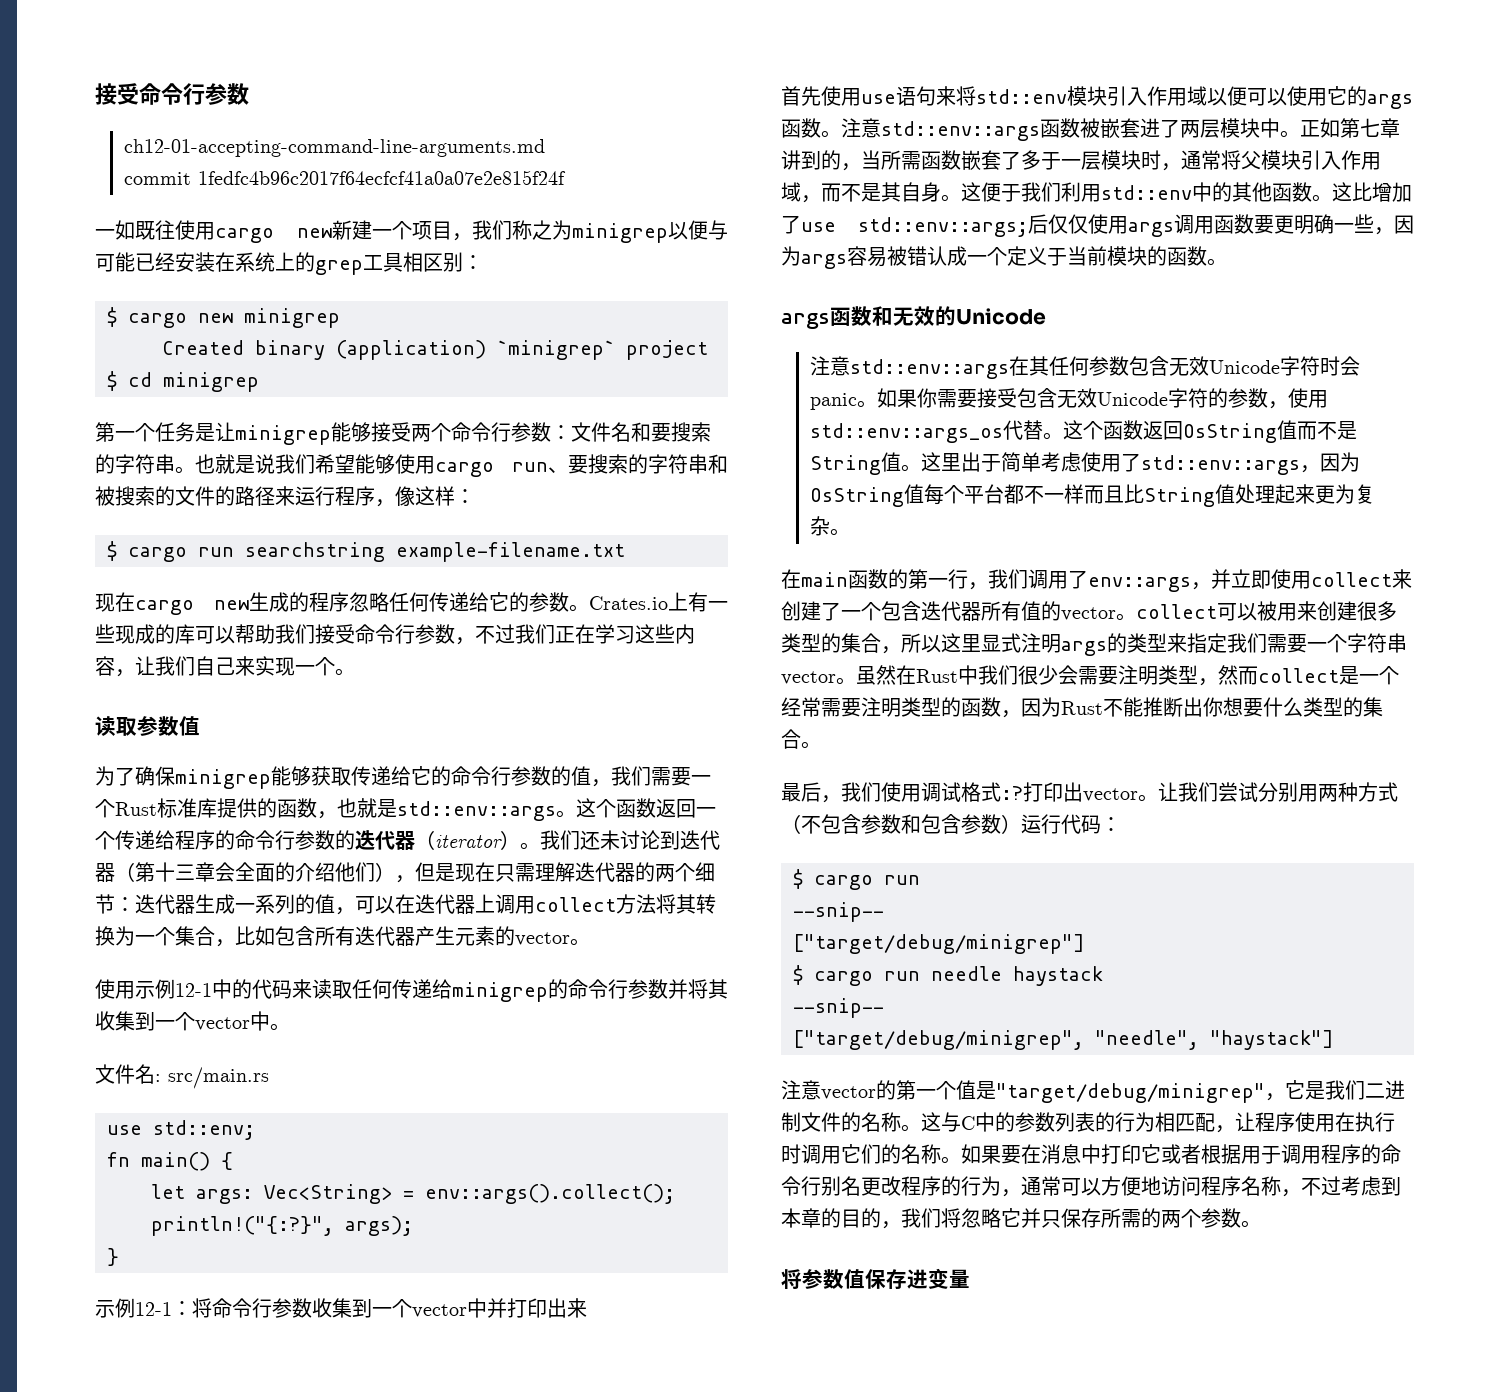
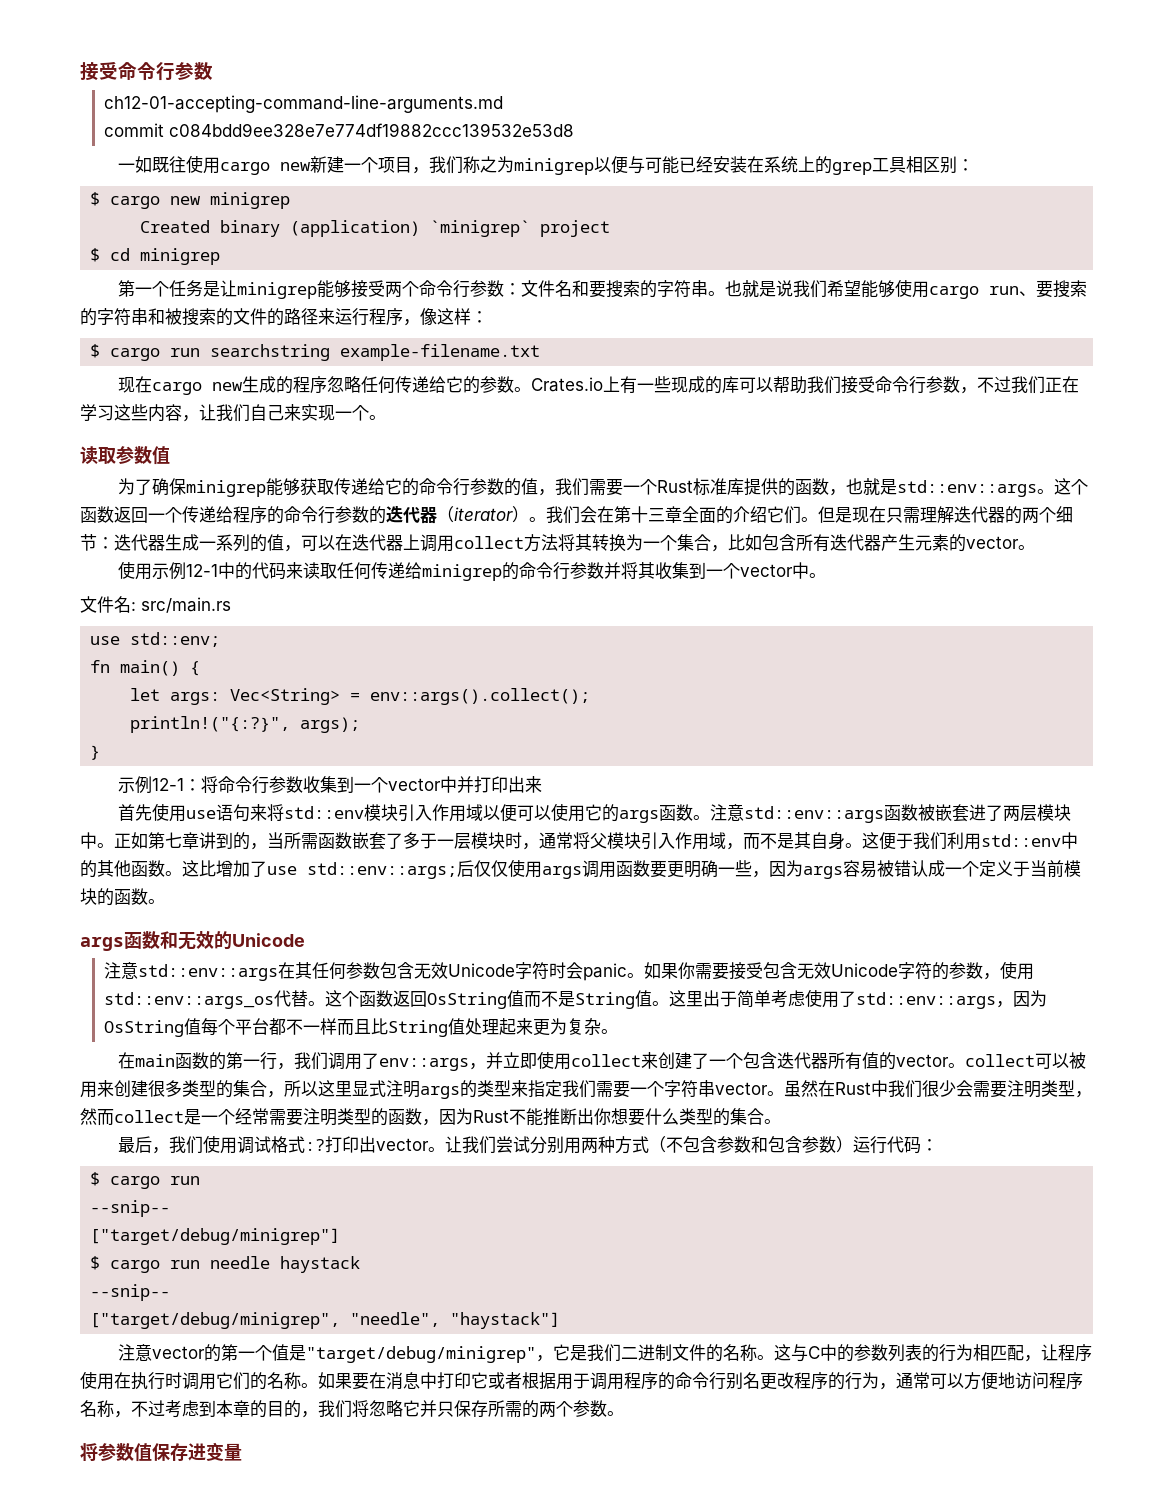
- commit 1fedfc4b96c2017f64ecfcf41a0a07e2e815f24f
+ commit c084bdd9ee328e7e774df19882ccc139532e53d8
- 我们还未讨论到迭代器（第十三章会全面的介绍他们），但是现在只需理解迭代器的两个细节：迭代器生成一系列的值，可以在迭代器上调用collect方法将其转换为一个集合，比如包含所有迭代器产生元素的vector。
+ 我们会在第十三章全面的介绍它们。但是现在只需理解迭代器的两个细节：迭代器生成一系列的值，可以在迭代器上调用collect方法将其转换为一个集合，比如包含所有迭代器产生元素的vector。

